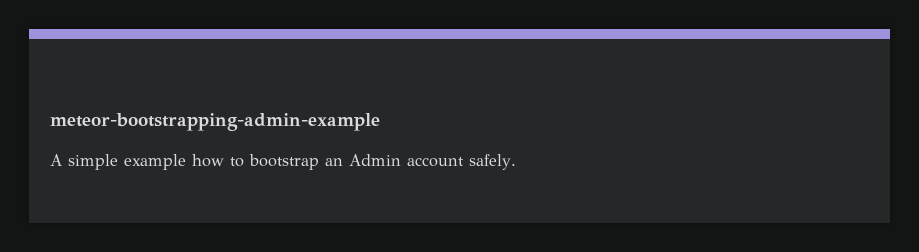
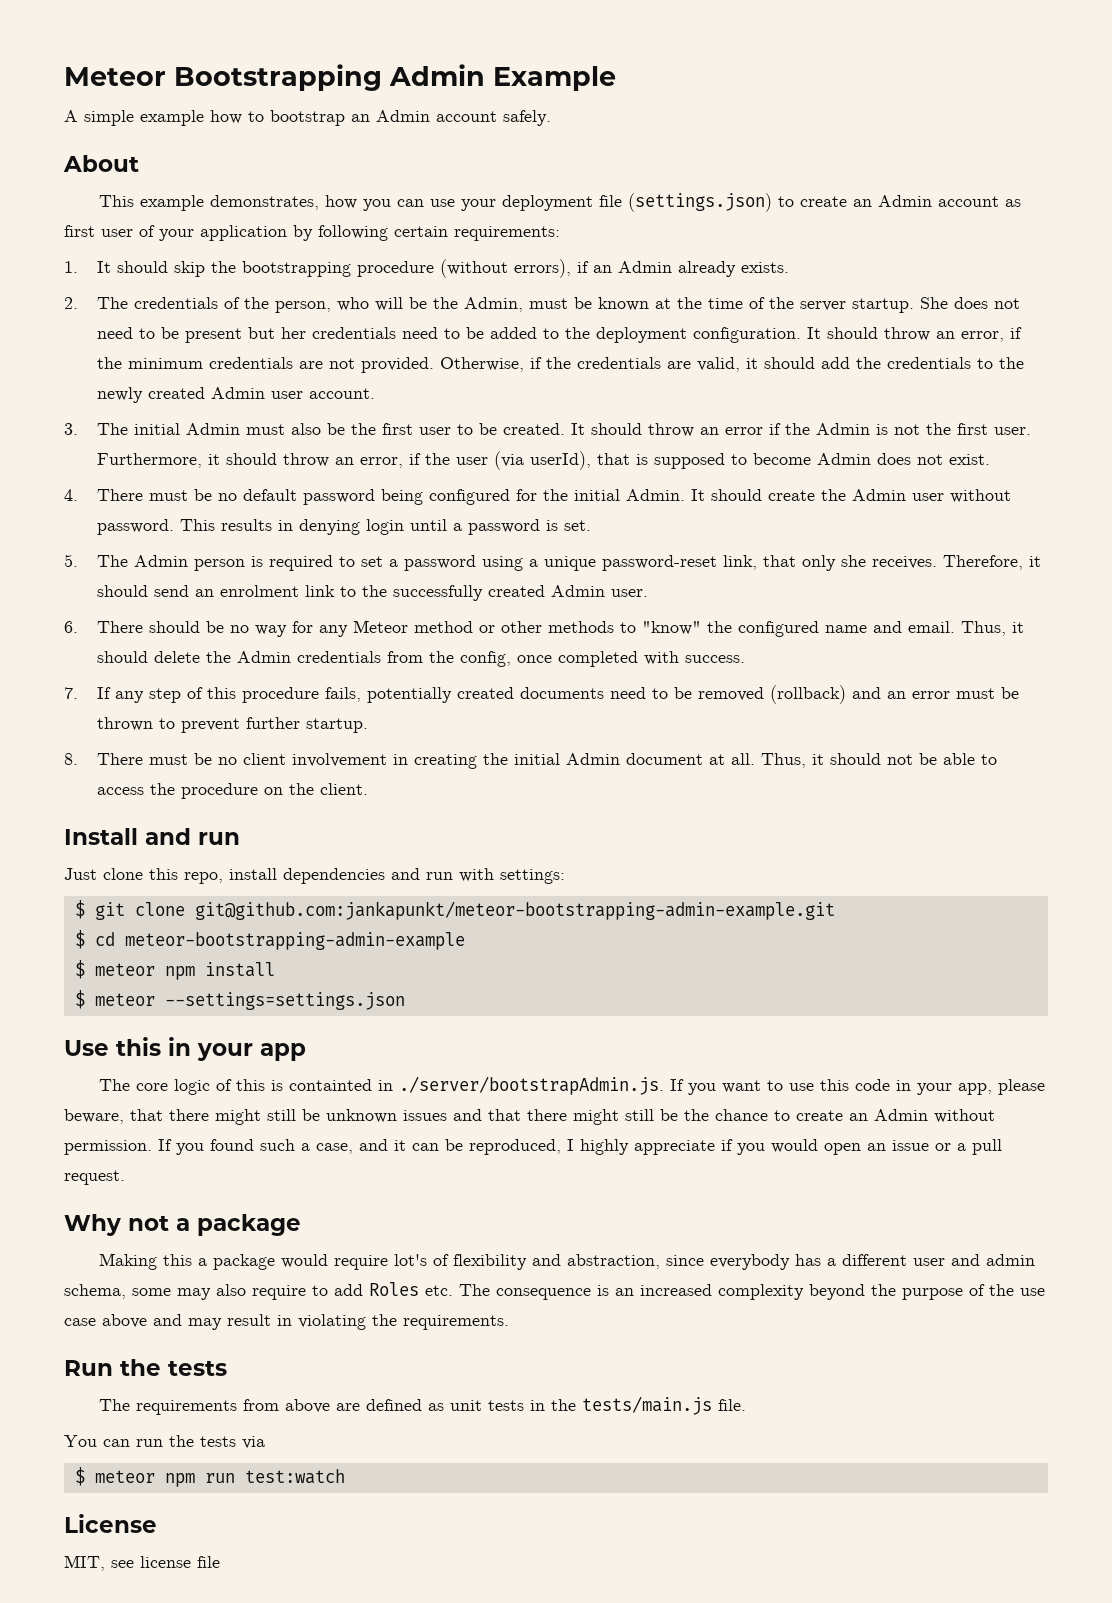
- meteor-bootstrapping-admin-example
+ Meteor Bootstrapping Admin Example
+ About
+ This example demonstrates, how you can use your deployment file (settings.json) to create an Admin account as first user of your application by following certain requirements:
+ 1. It should skip the bootstrapping procedure (without errors), if an Admin already exists.
+ 2. The credentials of the person, who will be the Admin, must be known at the time of the server startup. She does not need to be present but her credentials need to be added to the deployment configuration. It should throw an error, if the minimum credentials are not provided. Otherwise, if the credentials are valid, it should add the credentials to the newly created Admin user account.
+ 3. The initial Admin must also be the first user to be created. It should throw an error if the Admin is not the first user. Furthermore, it should throw an error, if the user (via userId), that is supposed to become Admin does not exist.
+ 4. There must be no default password being configured for the initial Admin. It should create the Admin user without password. This results in denying login until a password is set.
+ 5. The Admin person is required to set a password using a unique password-reset link, that only she receives. Therefore, it should send an enrolment link to the successfully created Admin user.
+ 6. There should be no way for any Meteor method or other methods to "know" the configured name and email. Thus, it should delete the Admin credentials from the config, once completed with success.
+ 7. If any step of this procedure fails, potentially created documents need to be removed (rollback) and an error must be thrown to prevent further startup.
+ 8. There must be no client involvement in creating the initial Admin document at all. Thus, it should not be able to access the procedure on the client.
+ Install and run
+ Just clone this repo, install dependencies and run with settings:
+ $ git clone git@github.com:jankapunkt/meteor-bootstrapping-admin-example.git
+ $ cd meteor-bootstrapping-admin-example
+ $ meteor npm install
+ $ meteor --settings=settings.json
+ Use this in your app
+ The core logic of this is containted in ./server/bootstrapAdmin.js. If you want to use this code in your app, please beware, that there might still be unknown issues and that there might still be the chance to create an Admin without permission. If you found such a case, and it can be reproduced, I highly appreciate if you would open an issue or a pull request.
+ Why not a package
+ Making this a package would require lot's of flexibility and abstraction, since everybody has a different user and admin schema, some may also require to add Roles etc. The consequence is an increased complexity beyond the purpose of the use case above and may result in violating the requirements.
+ Run the tests
+ The requirements from above are defined as unit tests in the tests/main.js file.
+ You can run the tests via
+ $ meteor npm run test:watch
+ License
+ MIT, see license file

